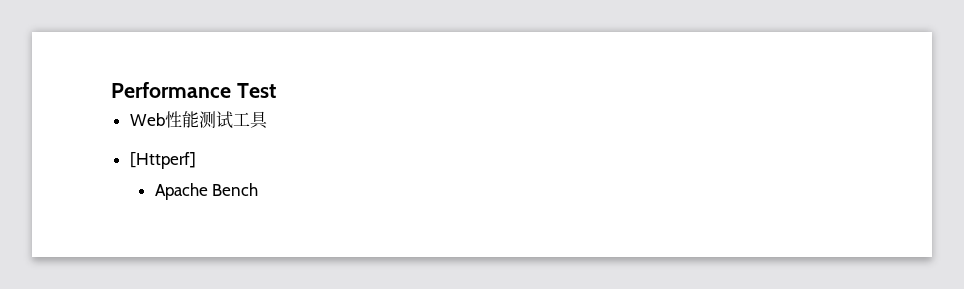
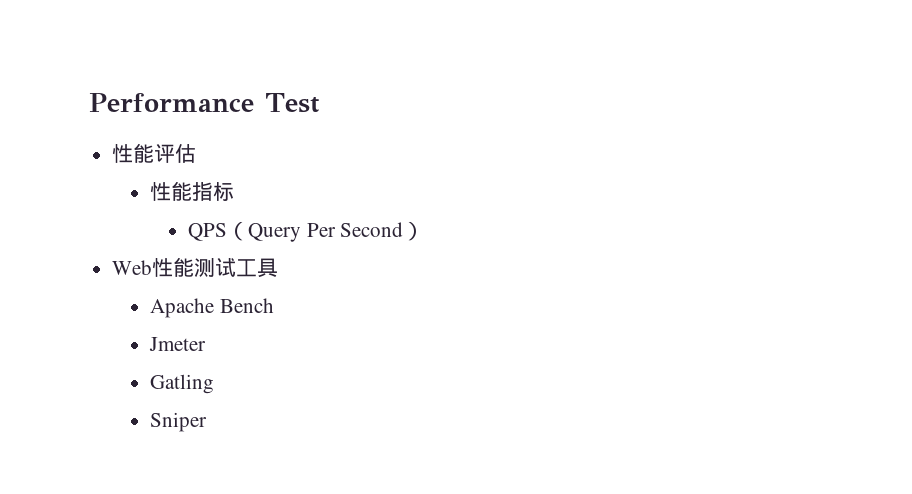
+ 性能评估
+ 性能指标
+ QPS（Query Per Second）
- [Httperf]
+ Jmeter
+ Gatling
+ Sniper

